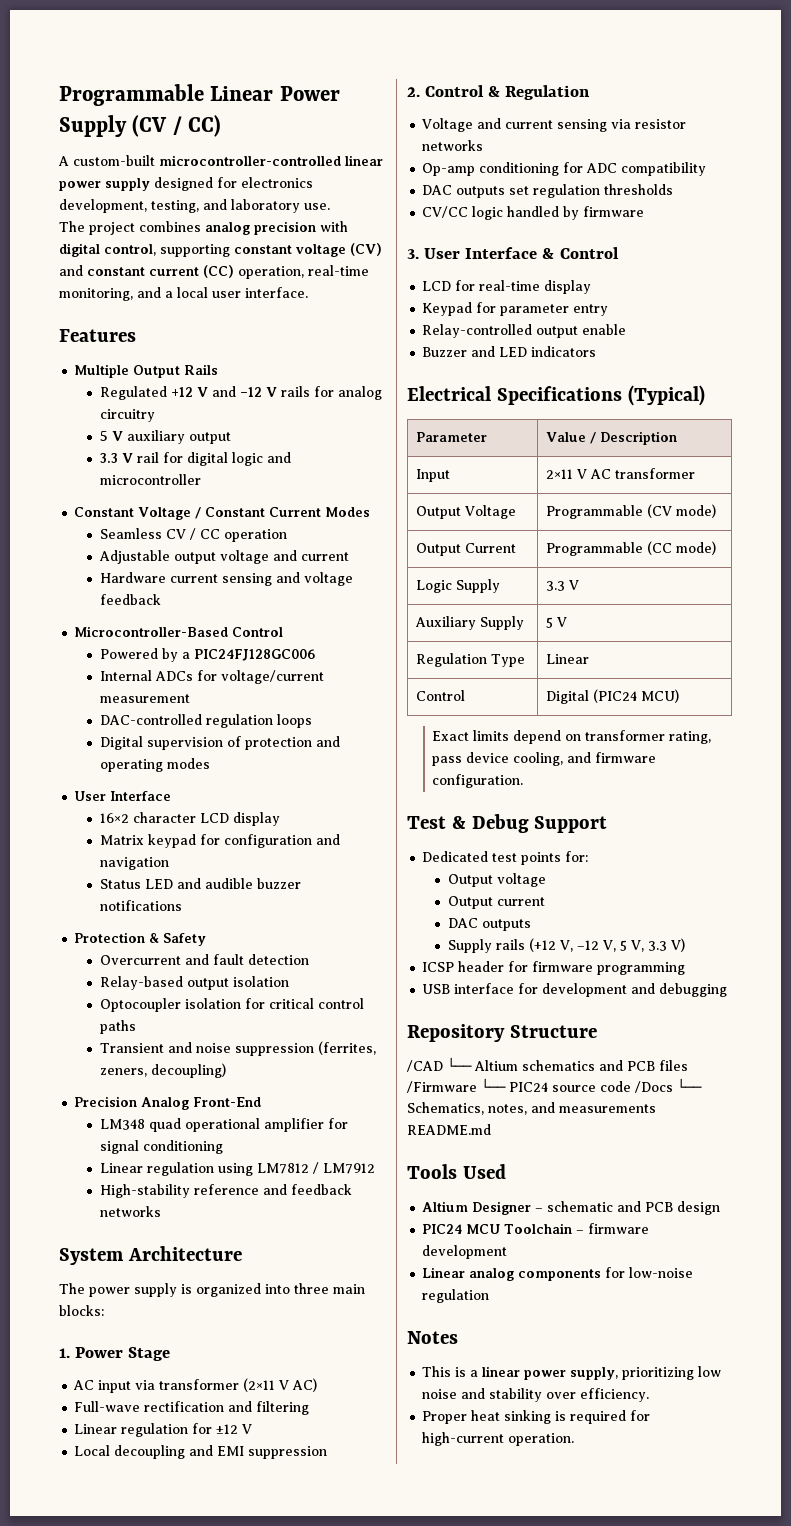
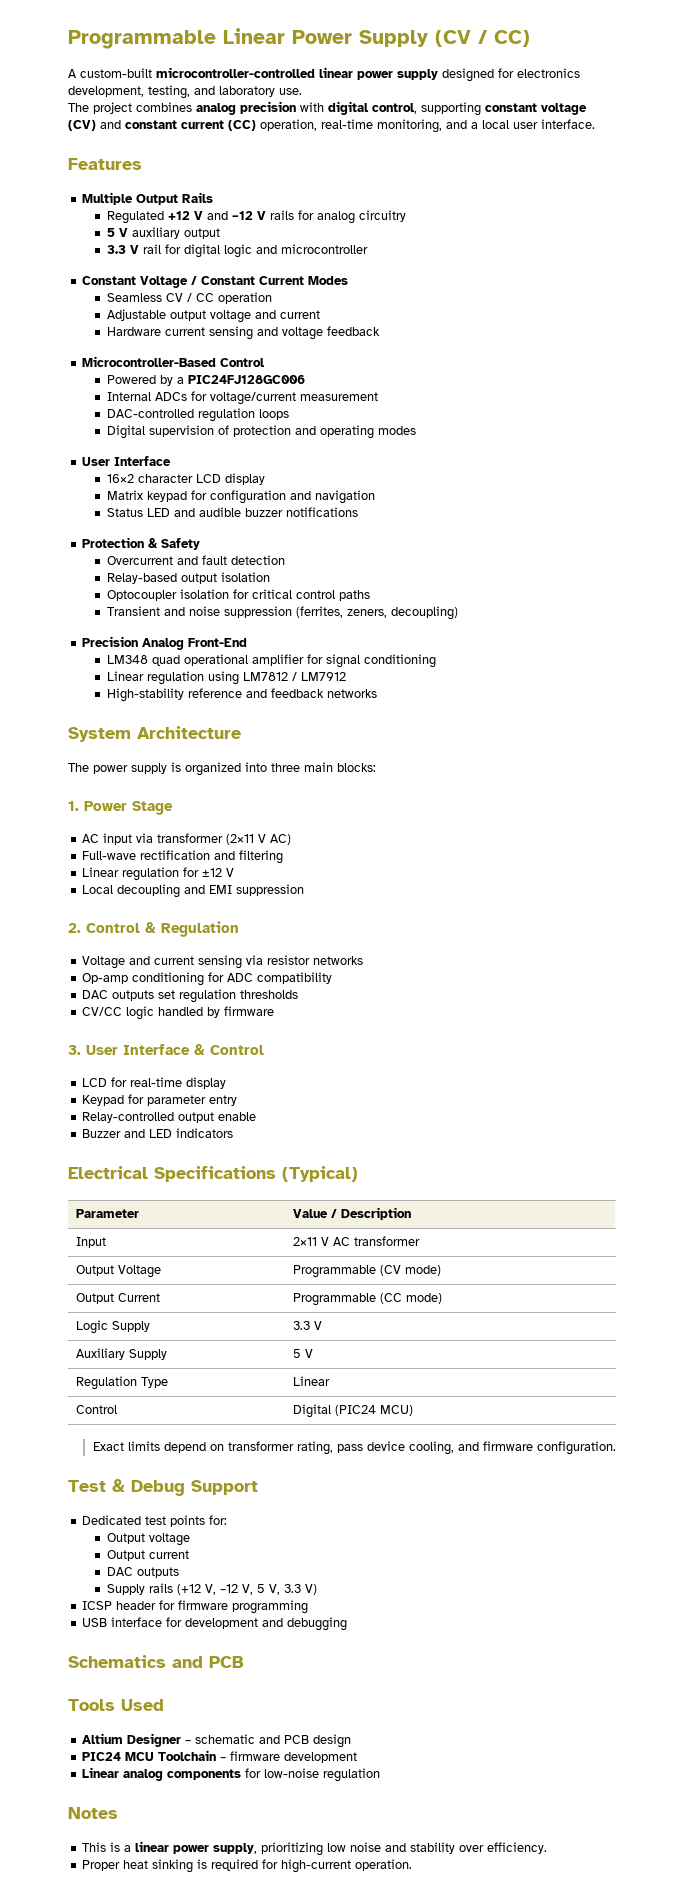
- Repository Structure
- /CAD └── Altium schematics and PCB files /Firmware └── PIC24 source code /Docs └── Schematics, notes, and measurements README.md
+ Schematics and PCB

